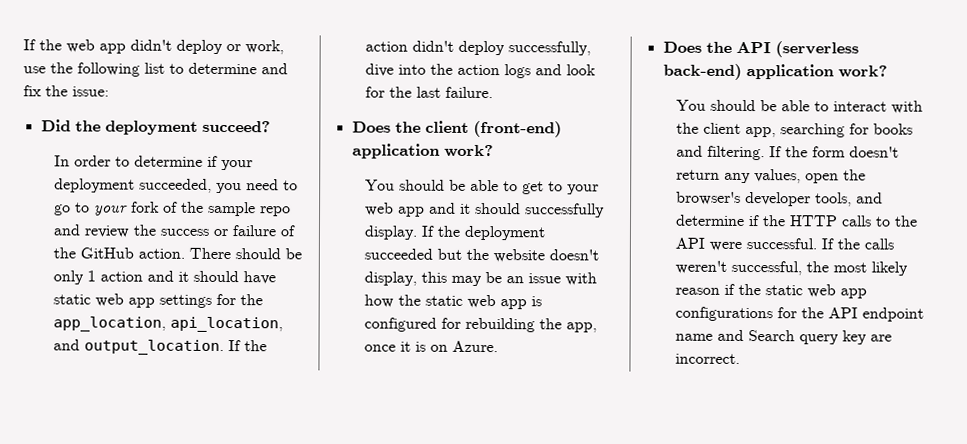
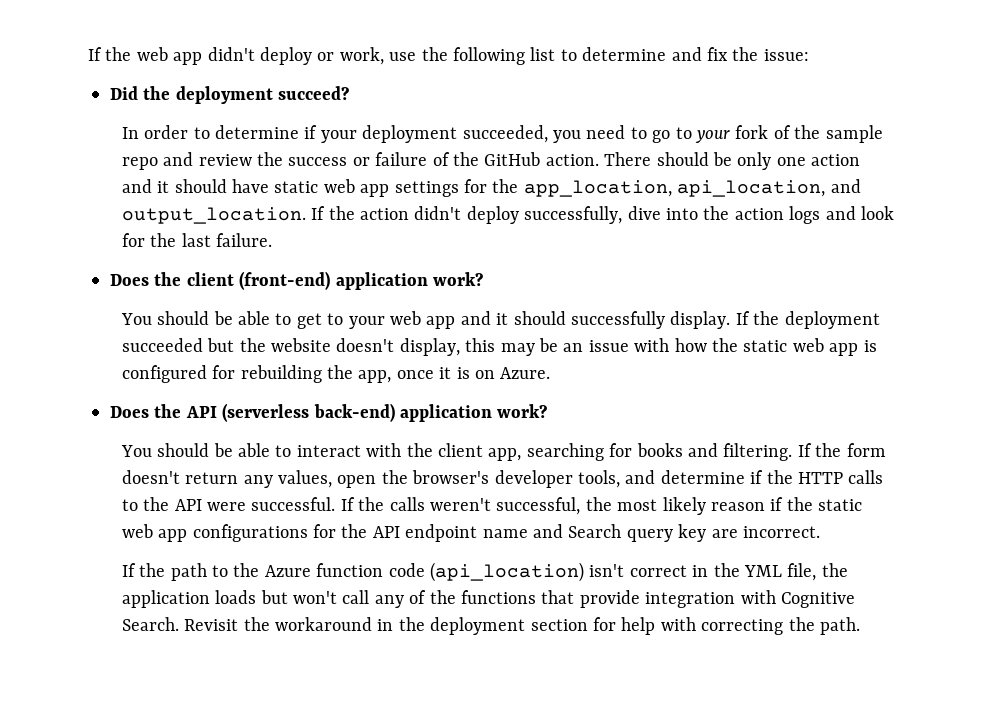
- There should be only 1 action and it should have static web app settings for the app_location, api_location, and output_location.
+ There should be only one action and it should have static web app settings for the app_location, api_location, and output_location.
+ If the path to the Azure function code (api_location) isn't correct in the YML file, the application loads but won't call any of the functions that provide integration with Cognitive Search. Revisit the workaround in the deployment section for help with correcting the path.

